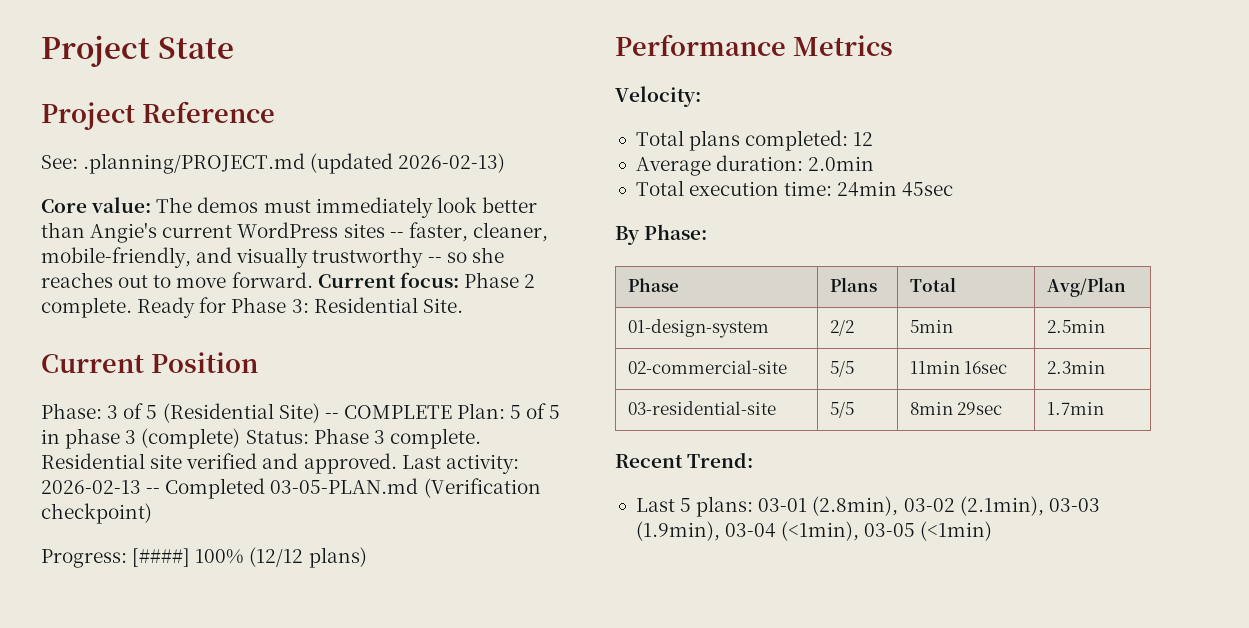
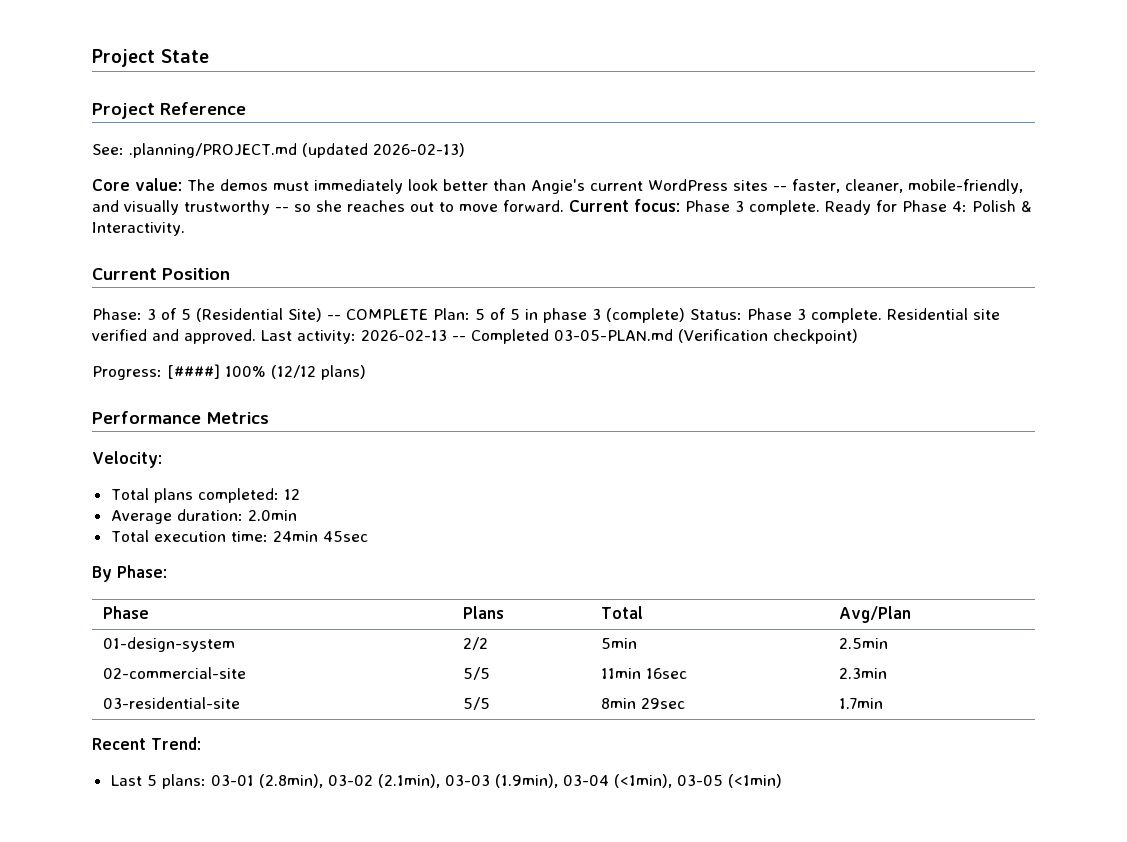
- Current focus: Phase 2 complete.
+ Current focus: Phase 3 complete.
- Ready for Phase 3: Residential Site.
+ Ready for Phase 4: Polish & Interactivity.

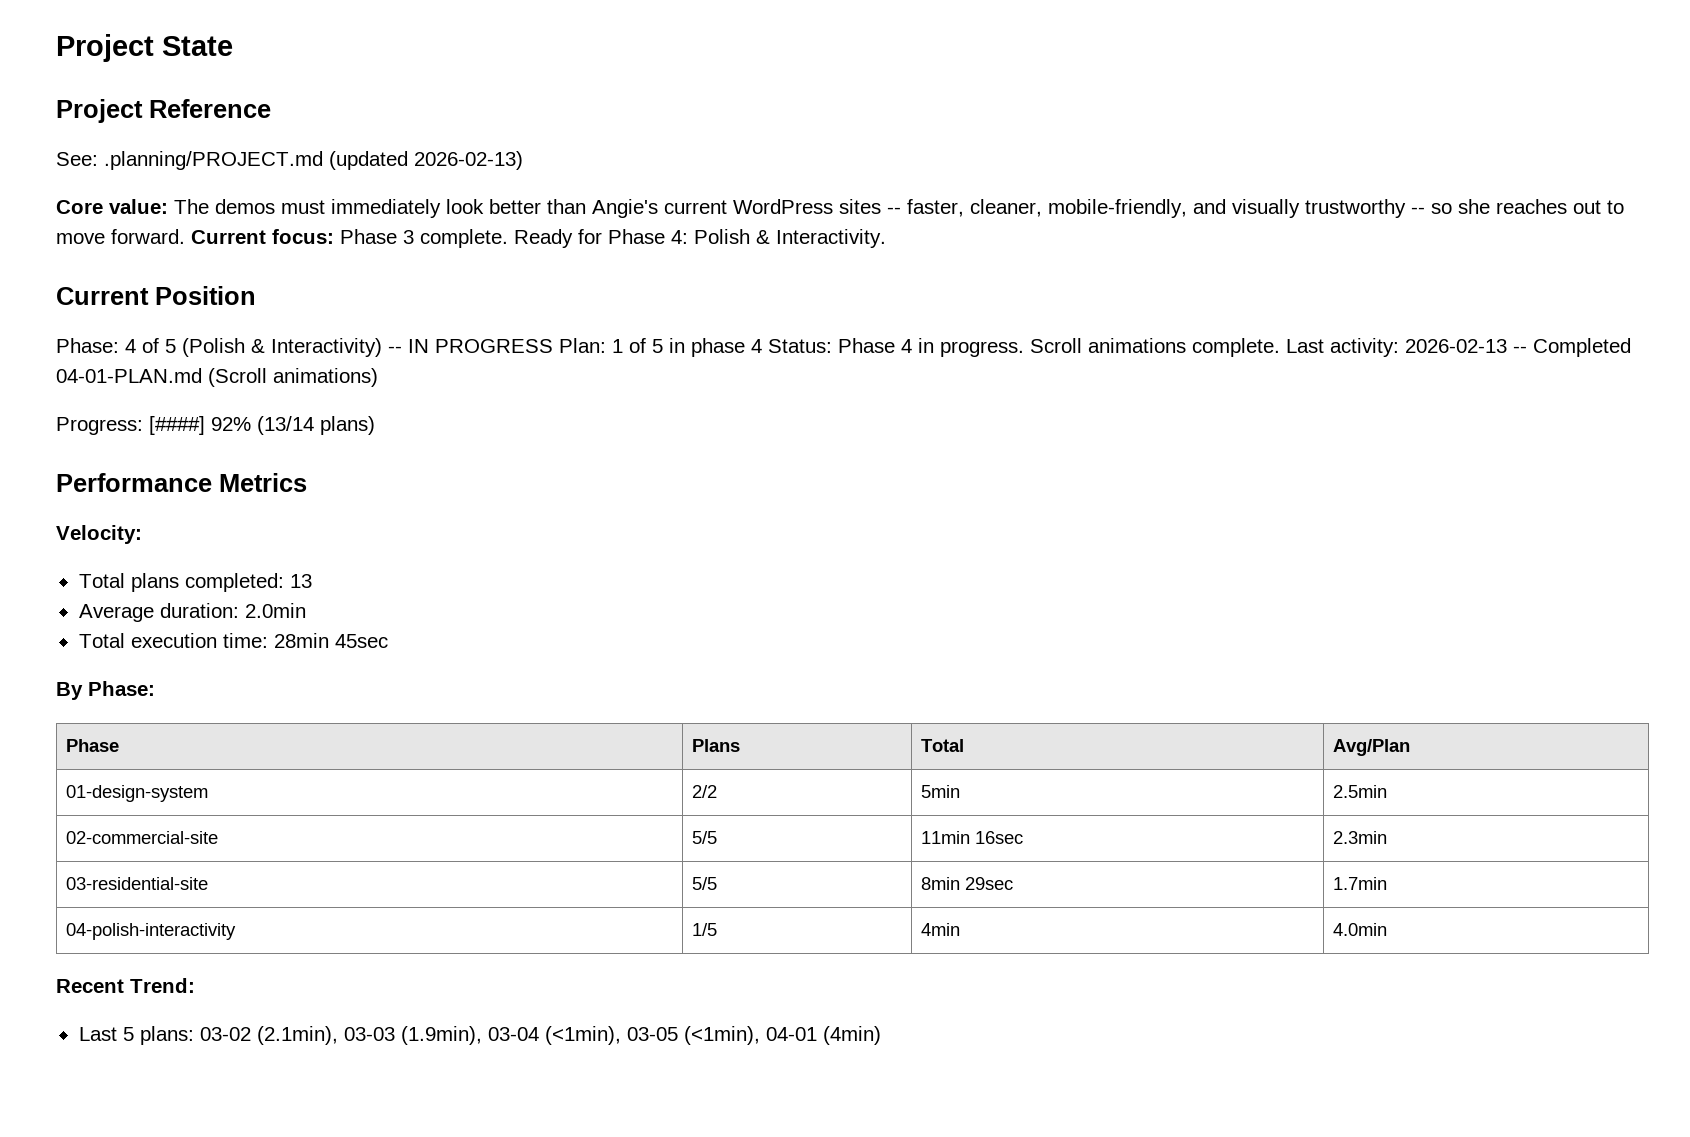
- Phase: 3 of 5 (Residential Site) -- COMPLETE Plan: 5 of 5 in phase 3 (complete) Status: Phase 3 complete. Residential site verified and approved.
+ Phase: 4 of 5 (Polish & Interactivity) -- IN PROGRESS Plan: 1 of 5 in phase 4 Status: Phase 4 in progress. Scroll animations complete.
- Last activity: 2026-02-13 -- Completed 03-05-PLAN.md (Verification checkpoint)
+ Last activity: 2026-02-13 -- Completed 04-01-PLAN.md (Scroll animations)
- Progress: [####] 100% (12/12 plans)
+ Progress: [####] 92% (13/14 plans)
- Total plans completed: 12
+ Total plans completed: 13
- Total execution time: 24min 45sec
+ Total execution time: 28min 45sec
+ 04-polish-interactivity | 1/5 | 4min | 4.0min
- Last 5 plans: 03-01 (2.8min), 03-02 (2.1min), 03-03 (1.9min), 03-04 (<1min), 03-05 (<1min)
+ Last 5 plans: 03-02 (2.1min), 03-03 (1.9min), 03-04 (<1min), 03-05 (<1min), 04-01 (4min)

